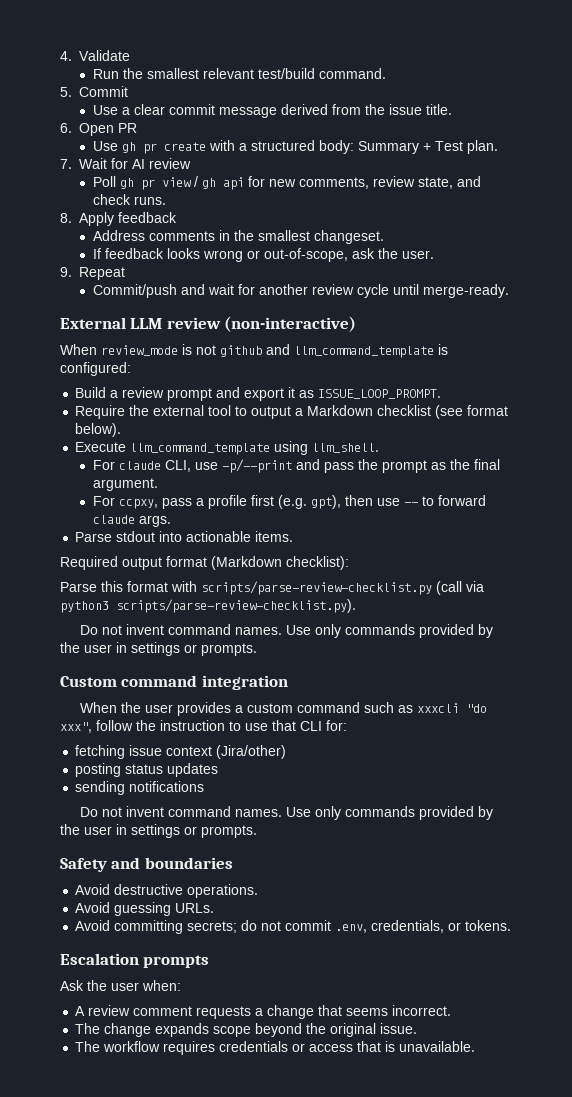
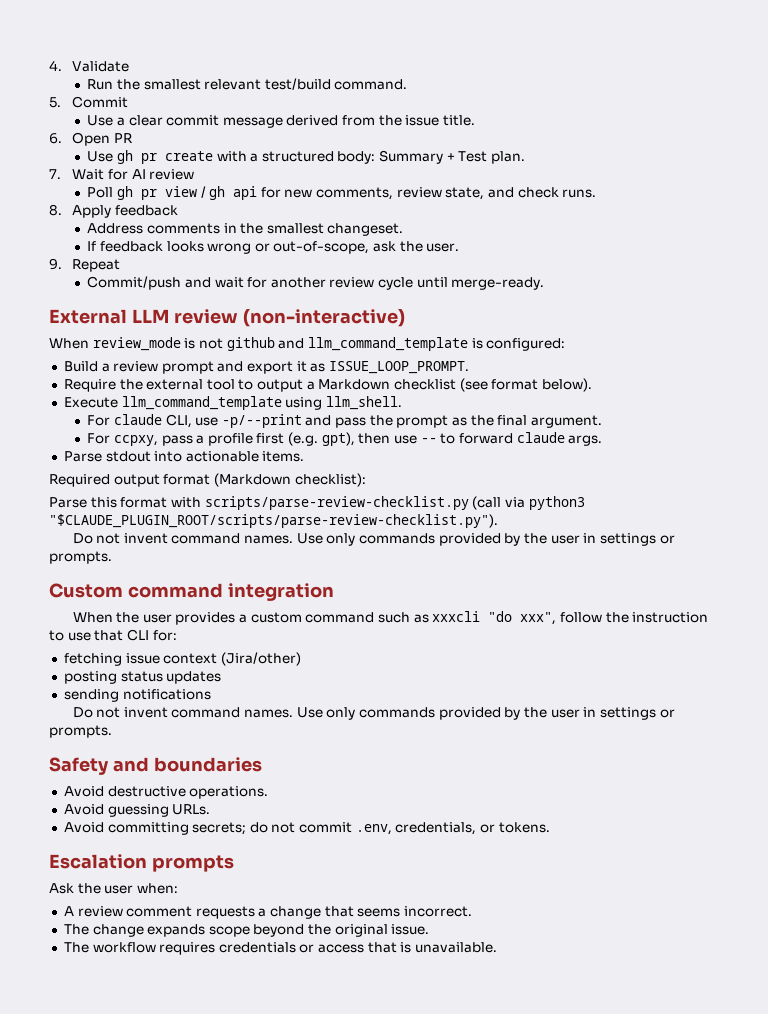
- Parse this format with scripts/parse-review-checklist.py (call via python3 scripts/parse-review-checklist.py).
+ Parse this format with scripts/parse-review-checklist.py (call via python3 "$CLAUDE_PLUGIN_ROOT/scripts/parse-review-checklist.py").

